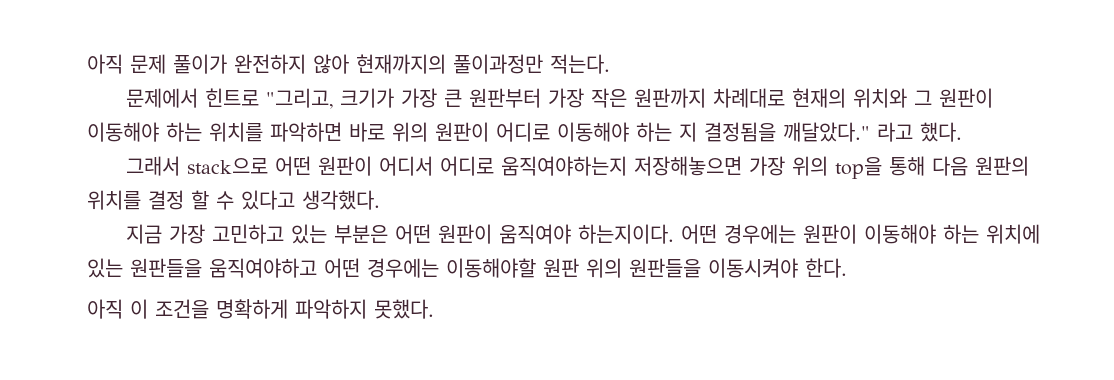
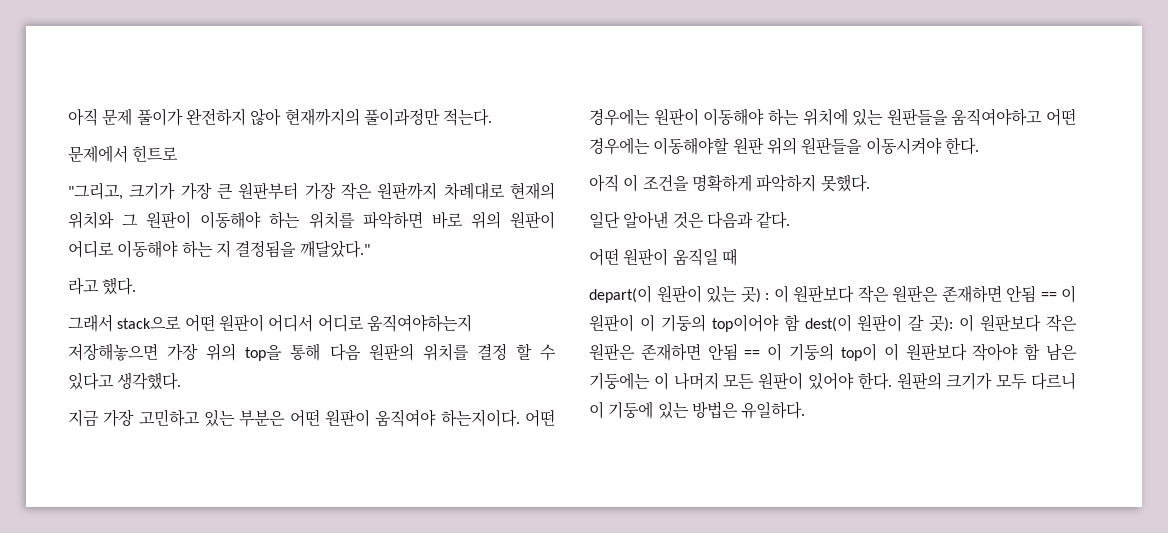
- 문제에서 힌트로 "그리고, 크기가 가장 큰 원판부터 가장 작은 원판까지 차례대로 현재의 위치와 그 원판이 이동해야 하는 위치를 파악하면 바로 위의 원판이 어디로 이동해야 하는 지 결정됨을 깨달았다." 라고 했다.
+ 문제에서 힌트로
+ "그리고, 크기가 가장 큰 원판부터 가장 작은 원판까지 차례대로 현재의 위치와 그 원판이 이동해야 하는 위치를 파악하면 바로 위의 원판이 어디로 이동해야 하는 지 결정됨을 깨달았다."
+ 라고 했다.
+ 일단 알아낸 것은 다음과 같다.
+ 어떤 원판이 움직일 때
+ depart(이 원판이 있는 곳) : 이 원판보다 작은 원판은 존재하면 안됨 == 이 원판이 이 기둥의 top이어야 함 dest(이 원판이 갈 곳): 이 원판보다 작은 원판은 존재하면 안됨 == 이 기둥의 top이 이 원판보다 작아야 함 남은 기둥에는 이 나머지 모든 원판이 있어야 한다. 원판의 크기가 모두 다르니 이 기둥에 있는 방법은 유일하다.

